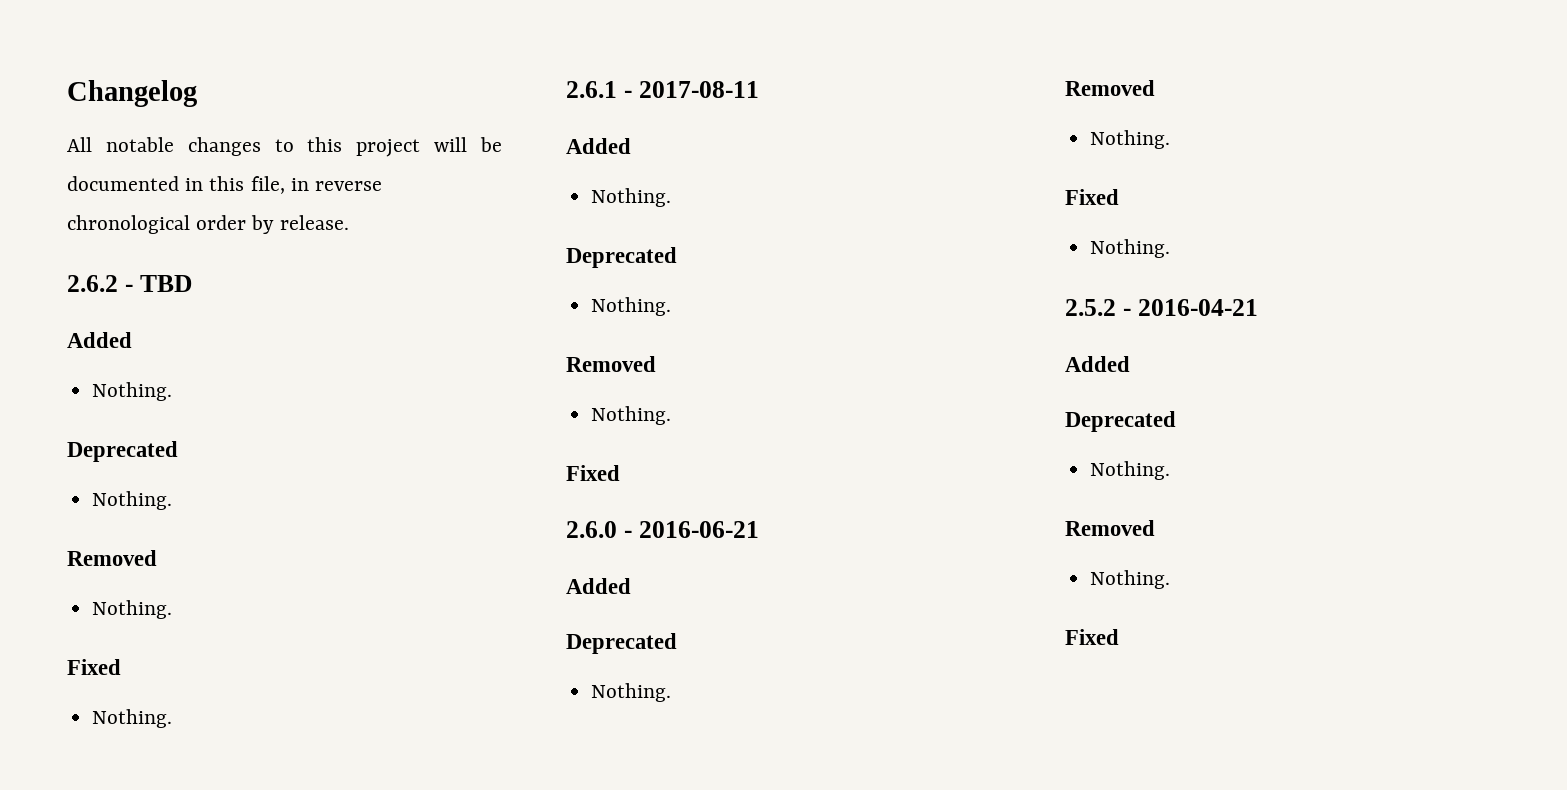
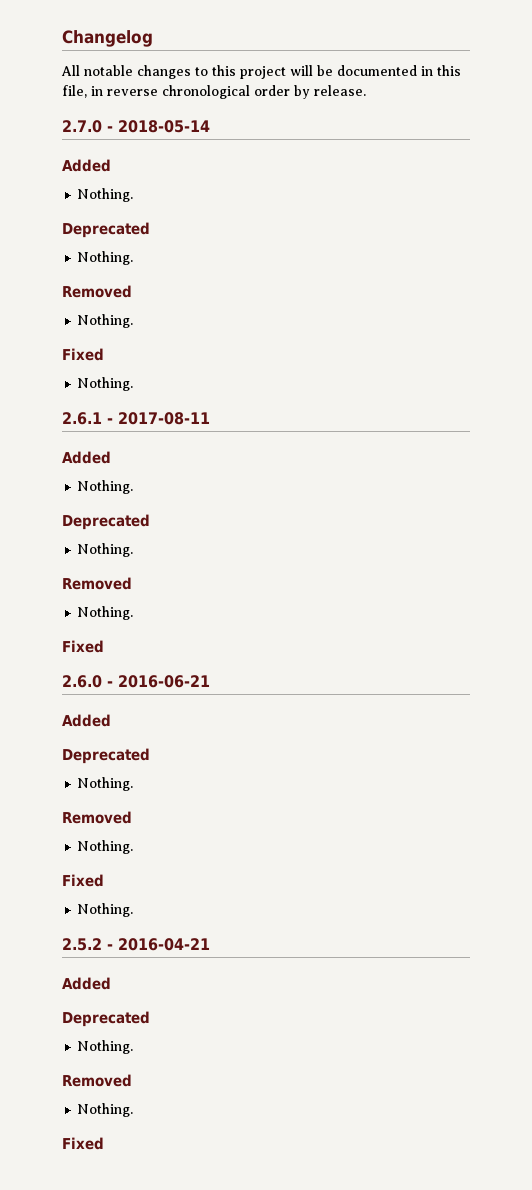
- 2.6.2 - TBD
+ 2.7.0 - 2018-05-14

